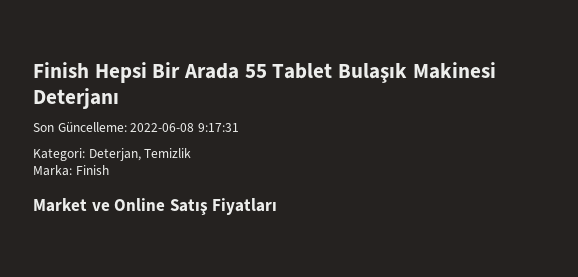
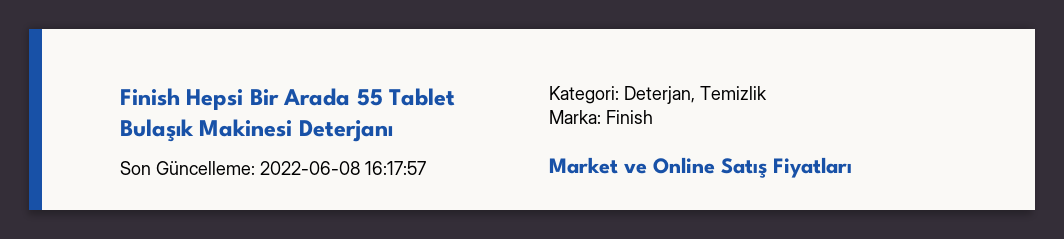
- Son Güncelleme: 2022-06-08 9:17:31
+ Son Güncelleme: 2022-06-08 16:17:57

